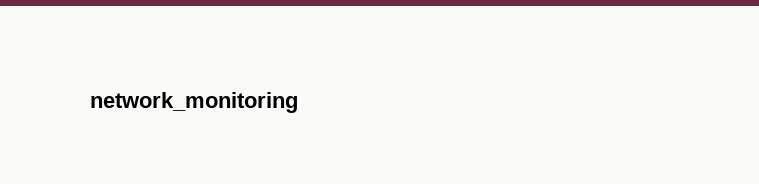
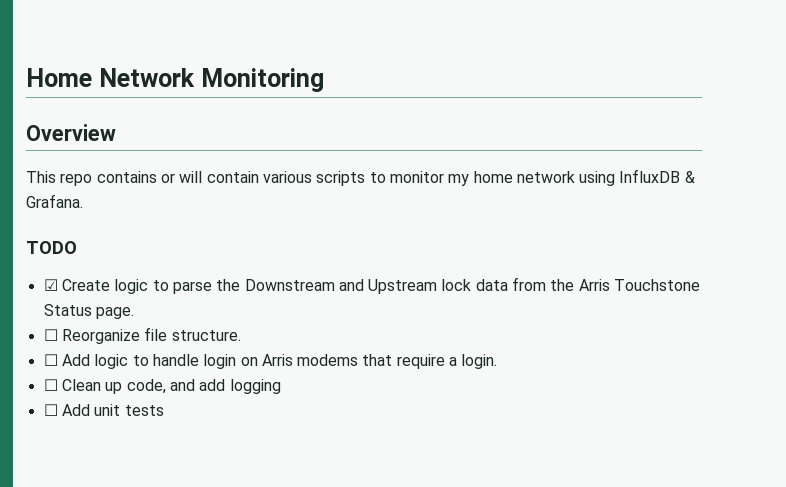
- network_monitoring
+ Home Network Monitoring
+ Overview
+ This repo contains or will contain various scripts to monitor my home network using InfluxDB & Grafana.
+ TODO
+ ☑ Create logic to parse the Downstream and Upstream lock data from the Arris Touchstone Status page.
+ ☐ Reorganize file structure.
+ ☐ Add logic to handle login on Arris modems that require a login.
+ ☐ Clean up code, and add logging
+ ☐ Add unit tests

